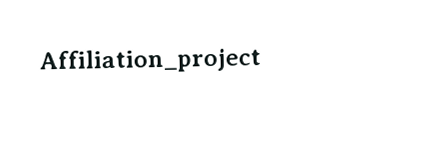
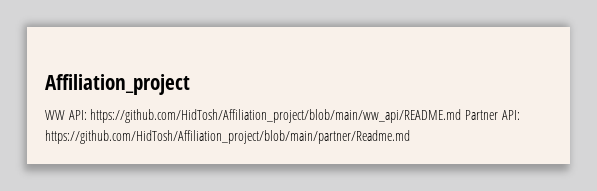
+ WW API: https://github.com/HidTosh/Affiliation_project/blob/main/ww_api/README.md Partner API: https://github.com/HidTosh/Affiliation_project/blob/main/partner/Readme.md

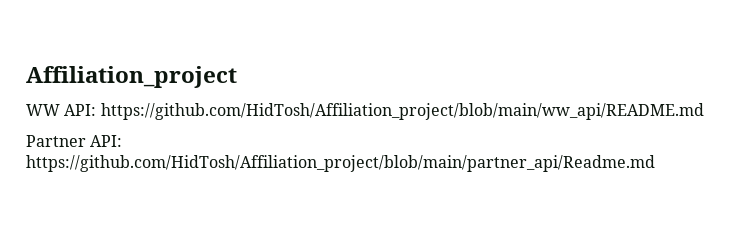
- WW API: https://github.com/HidTosh/Affiliation_project/blob/main/ww_api/README.md Partner API: https://github.com/HidTosh/Affiliation_project/blob/main/partner/Readme.md
+ WW API: https://github.com/HidTosh/Affiliation_project/blob/main/ww_api/README.md
+ Partner API: https://github.com/HidTosh/Affiliation_project/blob/main/partner_api/Readme.md

